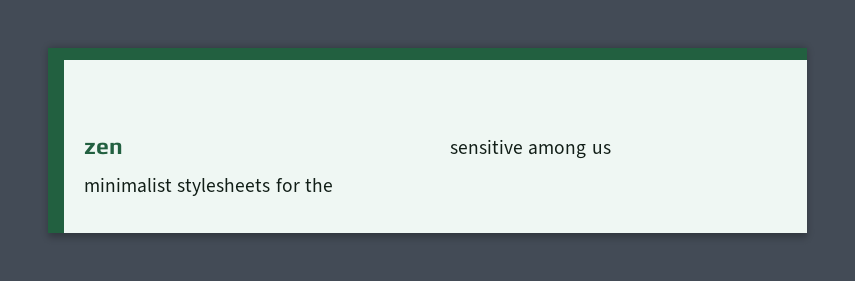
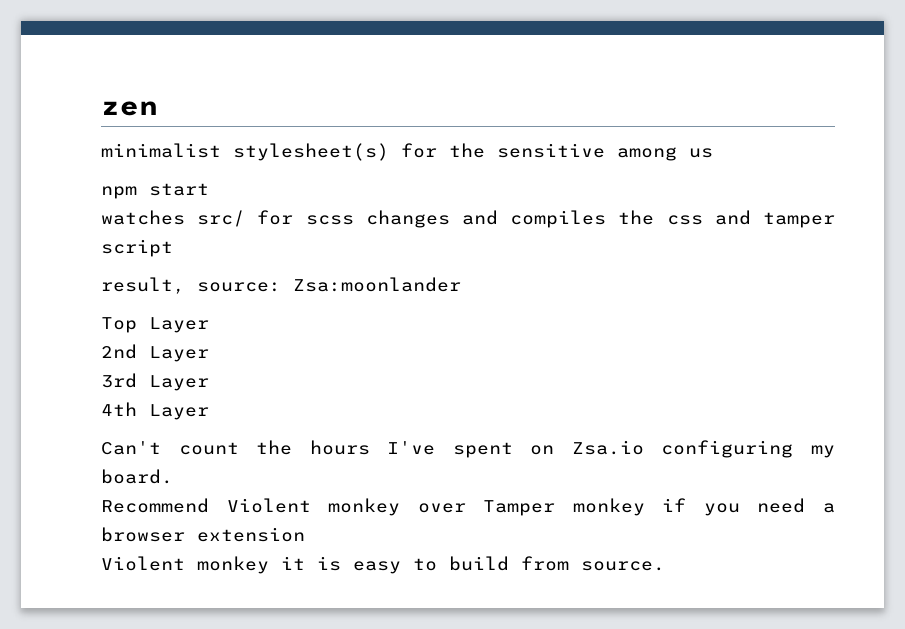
- minimalist stylesheets for the sensitive among us
+ minimalist stylesheet(s) for the sensitive among us
+ npm start
+ watches src/ for scss changes and compiles the css and tamper script
+ result, source: Zsa:moonlander
+ Top Layer
+ 2nd Layer
+ 3rd Layer
+ 4th Layer
+ Can't count the hours I've spent on Zsa.io configuring my board.
+ Recommend Violent monkey over Tamper monkey if you need a browser extension
+ Violent monkey it is easy to build from source.

